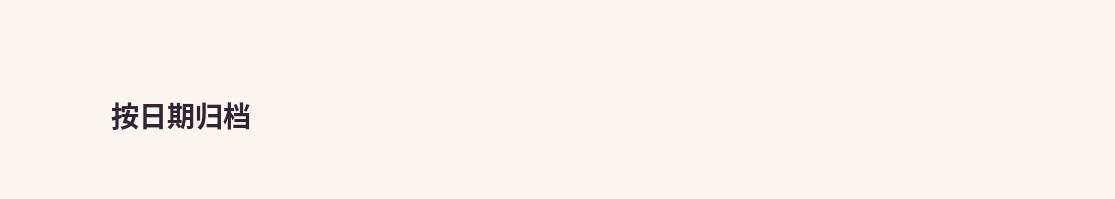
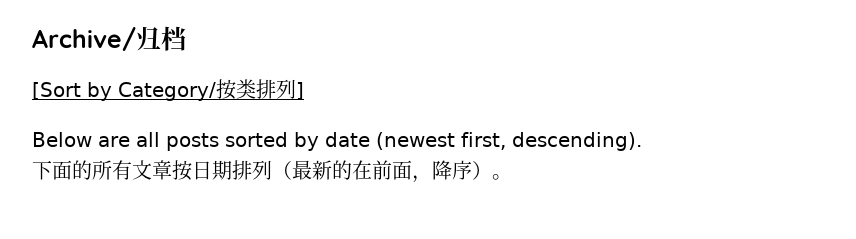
- 按日期归档
+ Archive/归档
+ [Sort by Category/按类排列]
+ Below are all posts sorted by date (newest first, descending).
+ 下面的所有文章按日期排列（最新的在前面，降序）。

